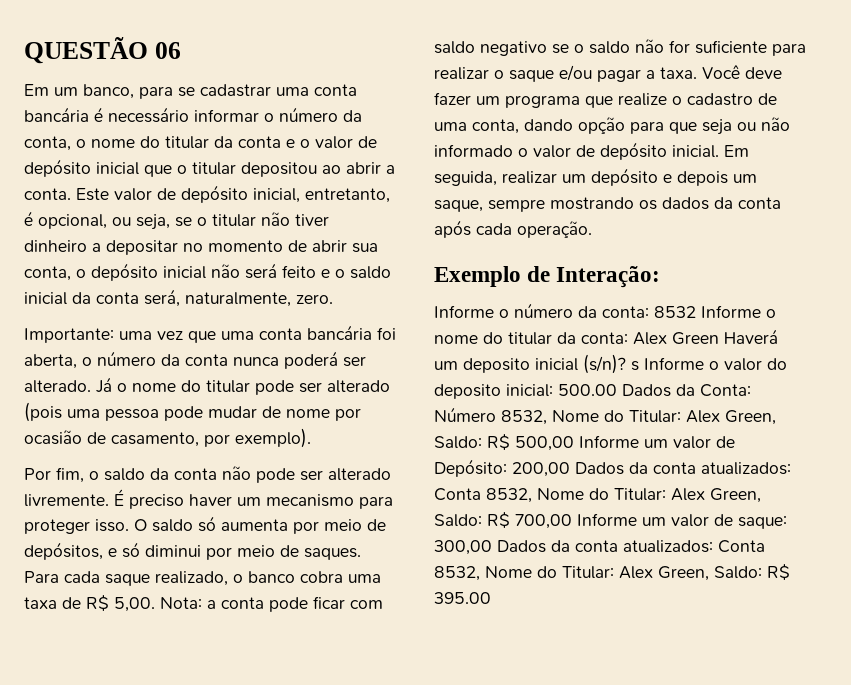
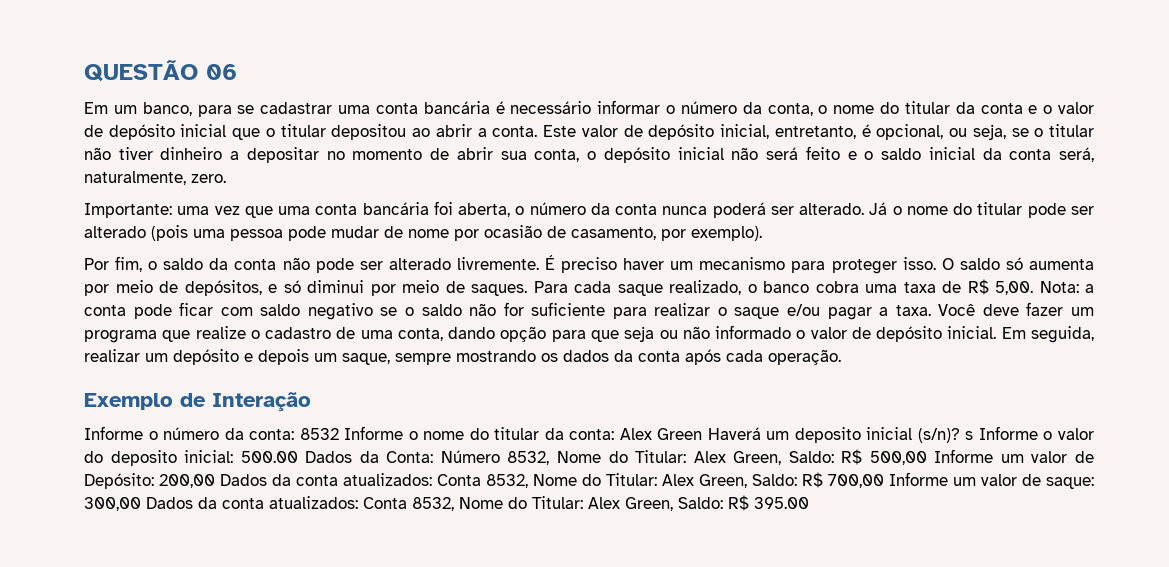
- Exemplo de Interação:
+ Exemplo de Interação

